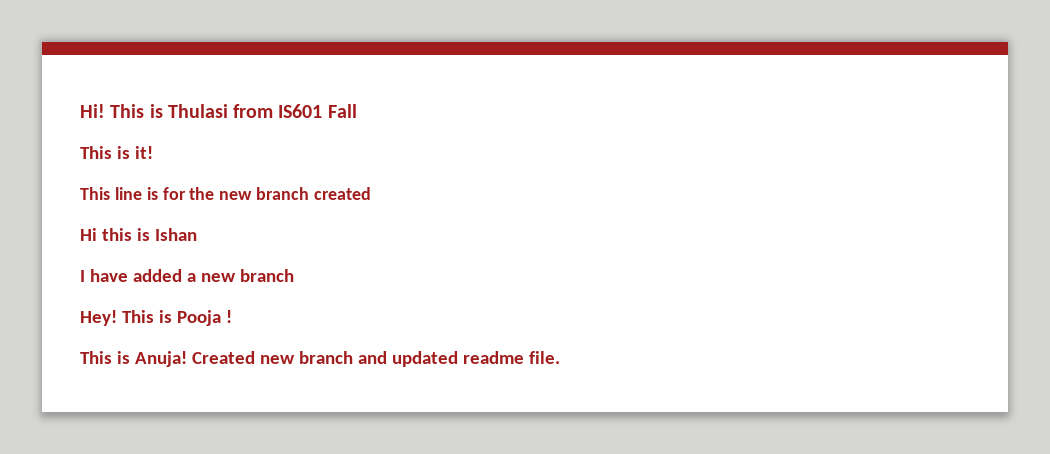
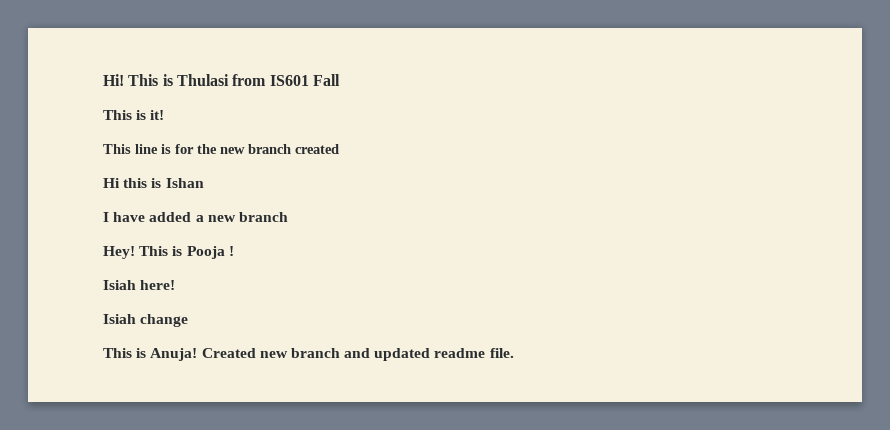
+ Isiah here!
+ Isiah change

